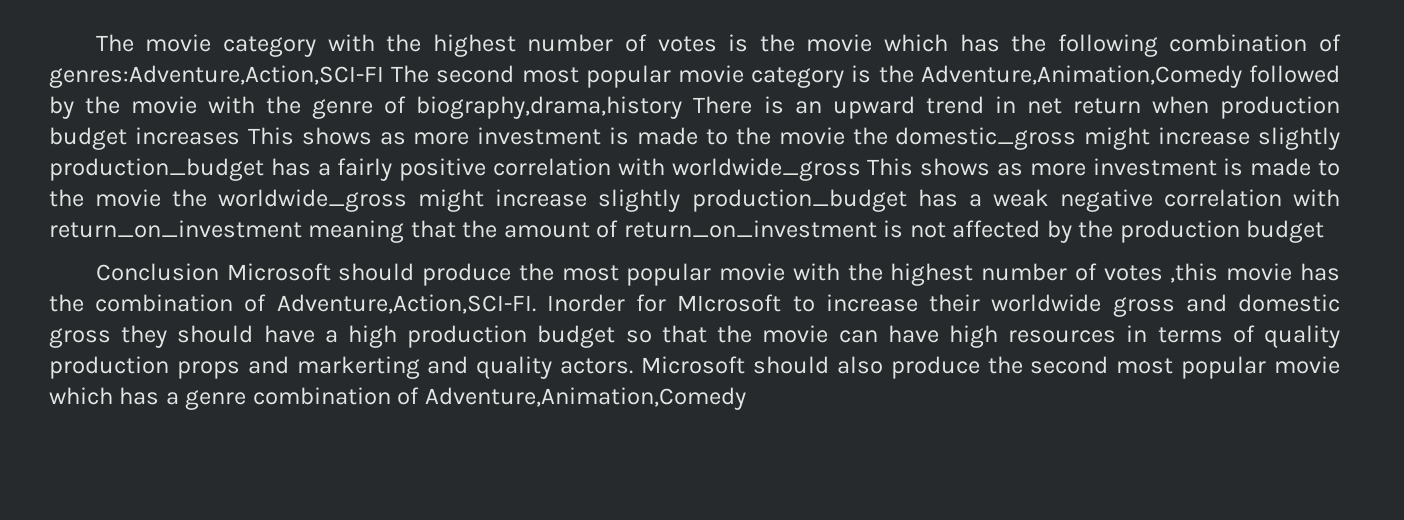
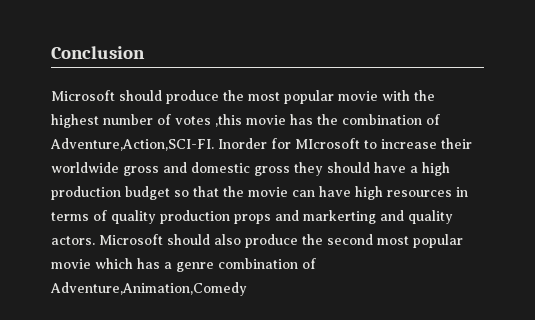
- The movie category with the highest number of votes is the movie which has the following combination of genres:Adventure,Action,SCI-FI The second most popular movie category is the Adventure,Animation,Comedy followed by the movie with the genre of biography,drama,history There is an upward trend in net return when production budget increases This shows as more investment is made to the movie the domestic_gross might increase slightly production_budget has a fairly positive correlation with worldwide_gross This shows as more investment is made to the movie the worldwide_gross might increase slightly production_budget has a weak negative correlation with return_on_investment meaning that the amount of return_on_investment is not affected by the production budget
- Conclusion Microsoft should produce the most popular movie with the highest number of votes ,this movie has the combination of Adventure,Action,SCI-FI.
+ Conclusion
+ Microsoft should produce the most popular movie with the highest number of votes ,this movie has the combination of Adventure,Action,SCI-FI.

